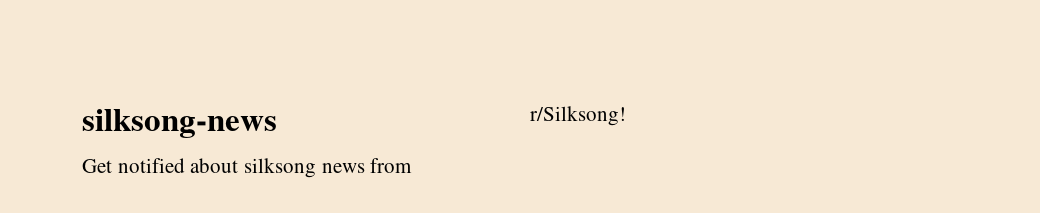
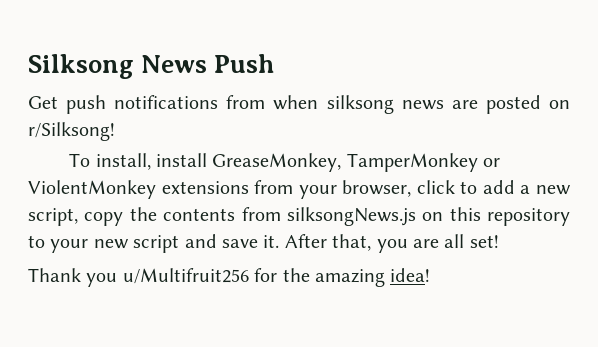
- silksong-news
- Get notified about silksong news from r/Silksong!
+ Silksong News Push
+ Get push notifications from when silksong news are posted on r/Silksong!
+ To install, install GreaseMonkey, TamperMonkey or ViolentMonkey extensions from your browser, click to add a new script, copy the contents from silksongNews.js on this repository to your new script and save it. After that, you are all set!
+ Thank you u/Multifruit256 for the amazing idea!

